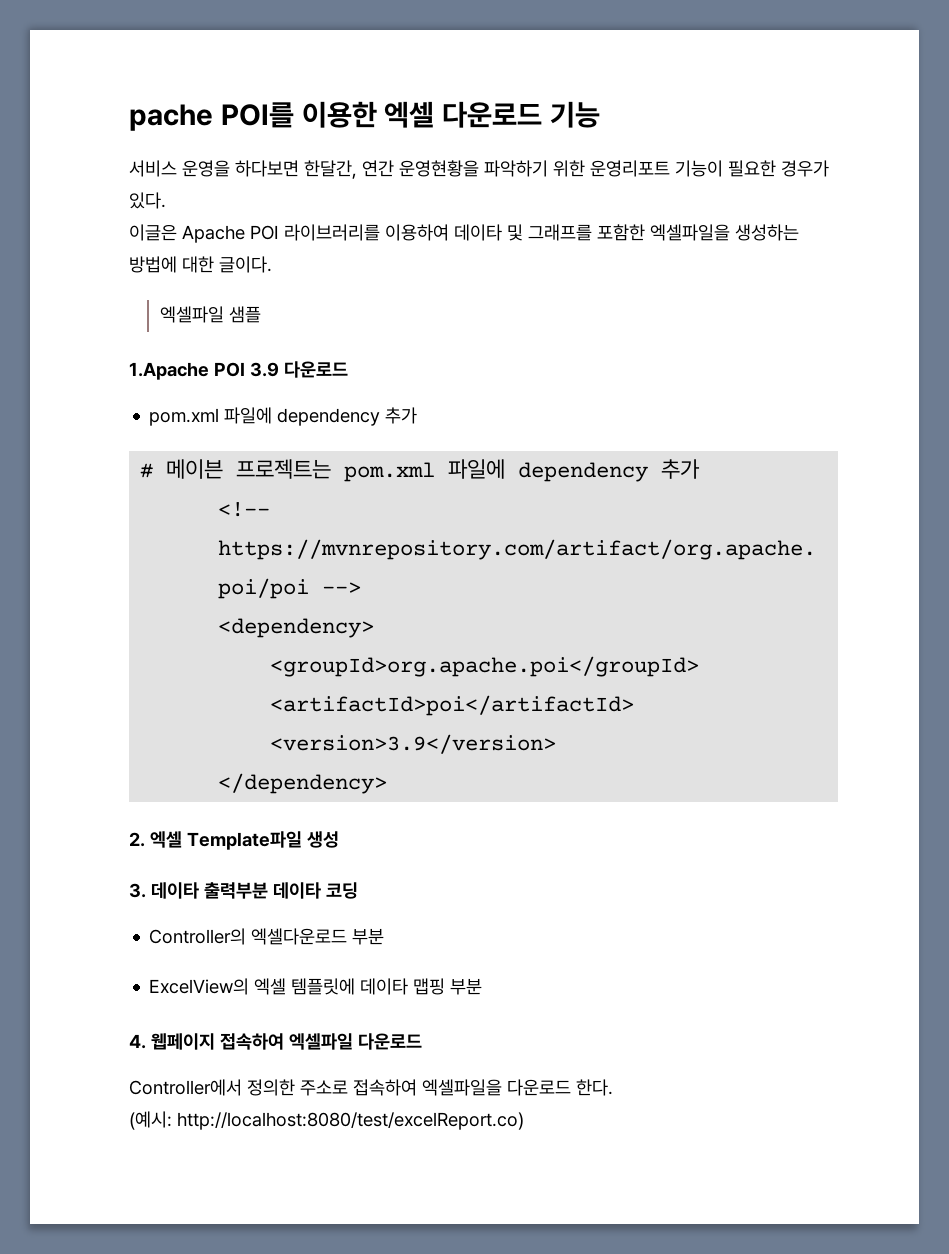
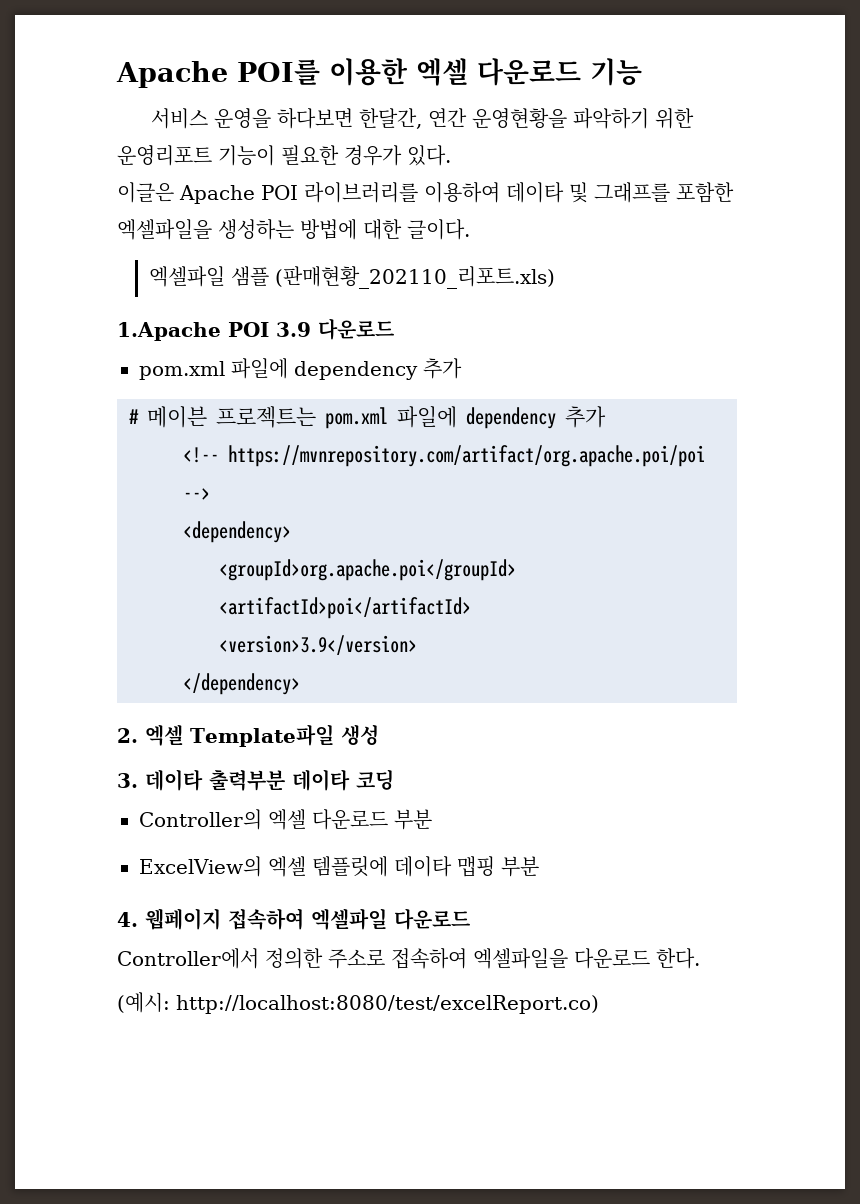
- pache POI를 이용한 엑셀 다운로드 기능
+ Apache POI를 이용한 엑셀 다운로드 기능
- 엑셀파일 샘플
+ 엑셀파일 샘플 (판매현황_202110_리포트.xls)
- Controller의 엑셀다운로드 부분
+ Controller의 엑셀 다운로드 부분

